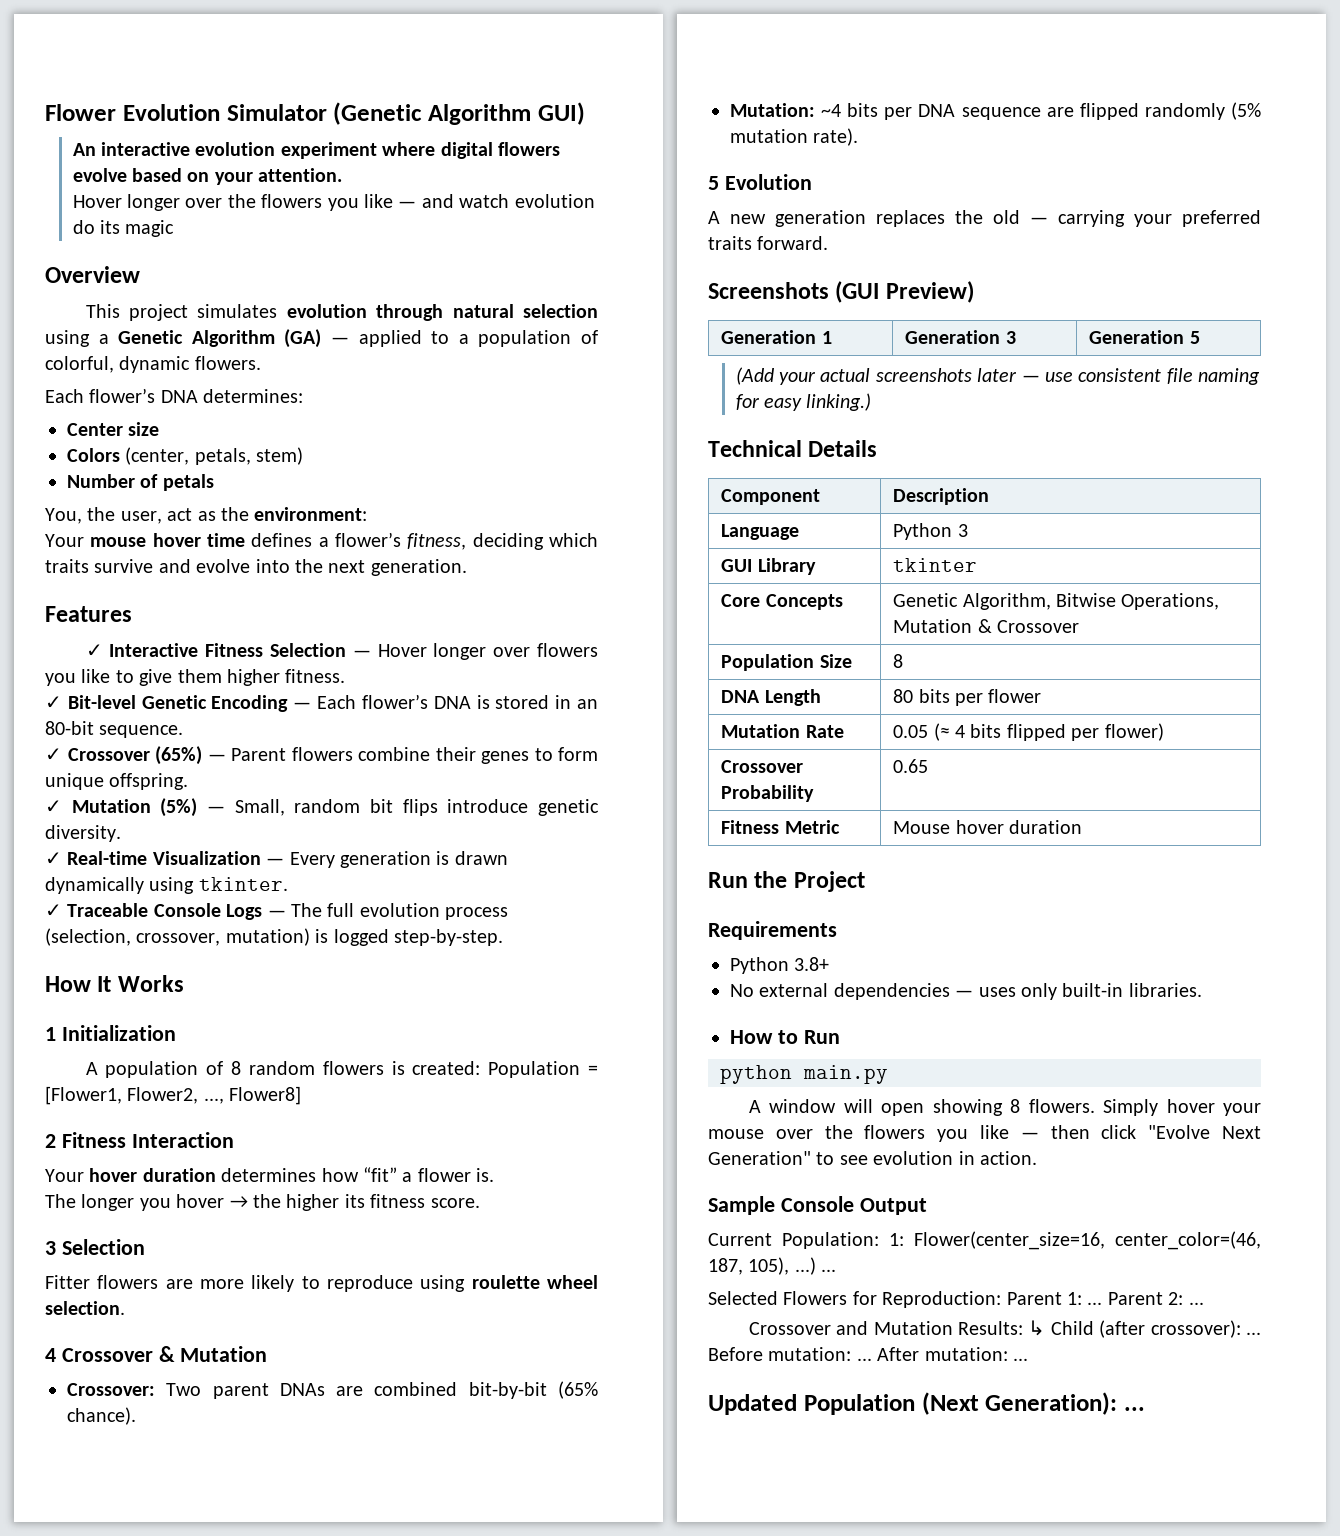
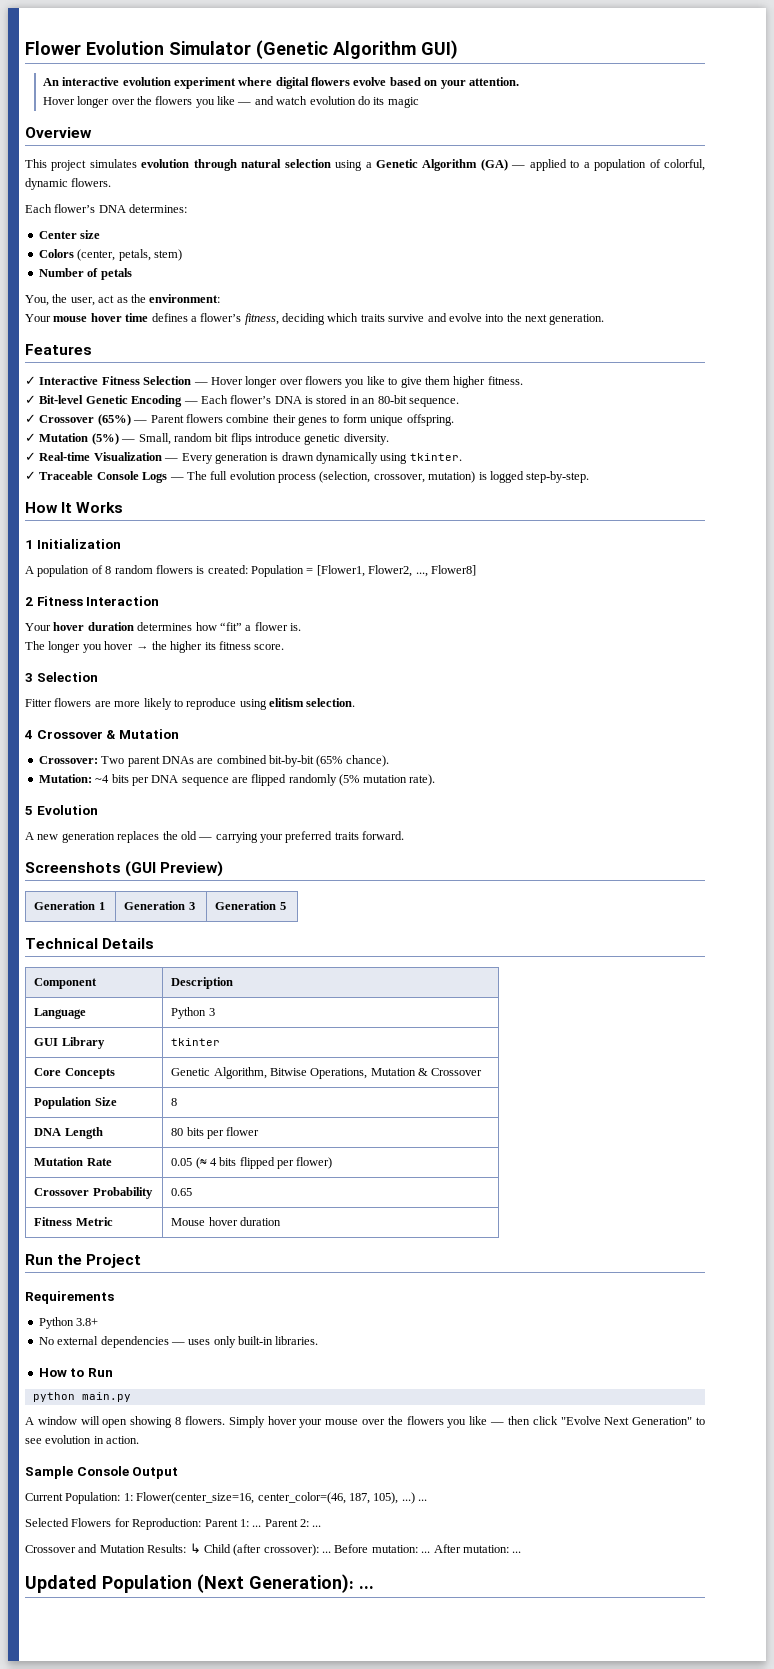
- Fitter flowers are more likely to reproduce using roulette wheel selection.
+ Fitter flowers are more likely to reproduce using elitism selection.
- (Add your actual screenshots later — use consistent file naming for easy linking.)

